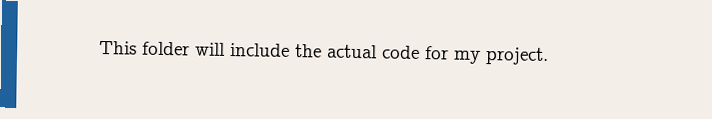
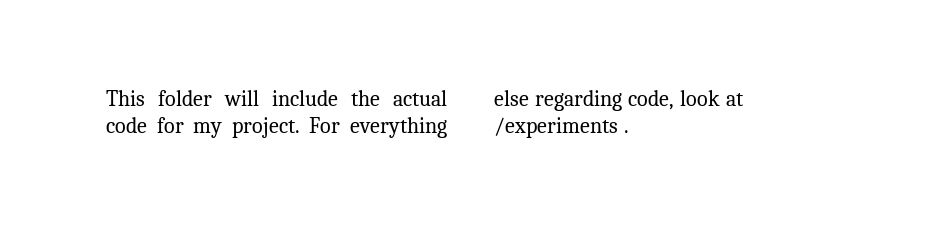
+ For everything else regarding code, look at /experiments .

